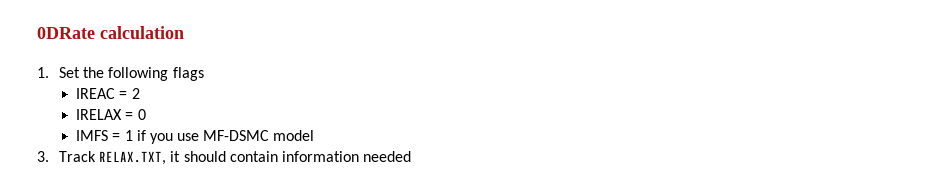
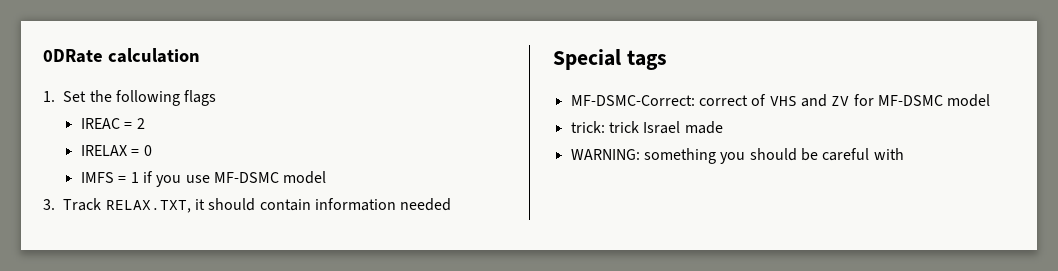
+ Special tags
+ MF-DSMC-Correct: correct of VHS and ZV for MF-DSMC model
+ trick: trick Israel made
+ WARNING: something you should be careful with

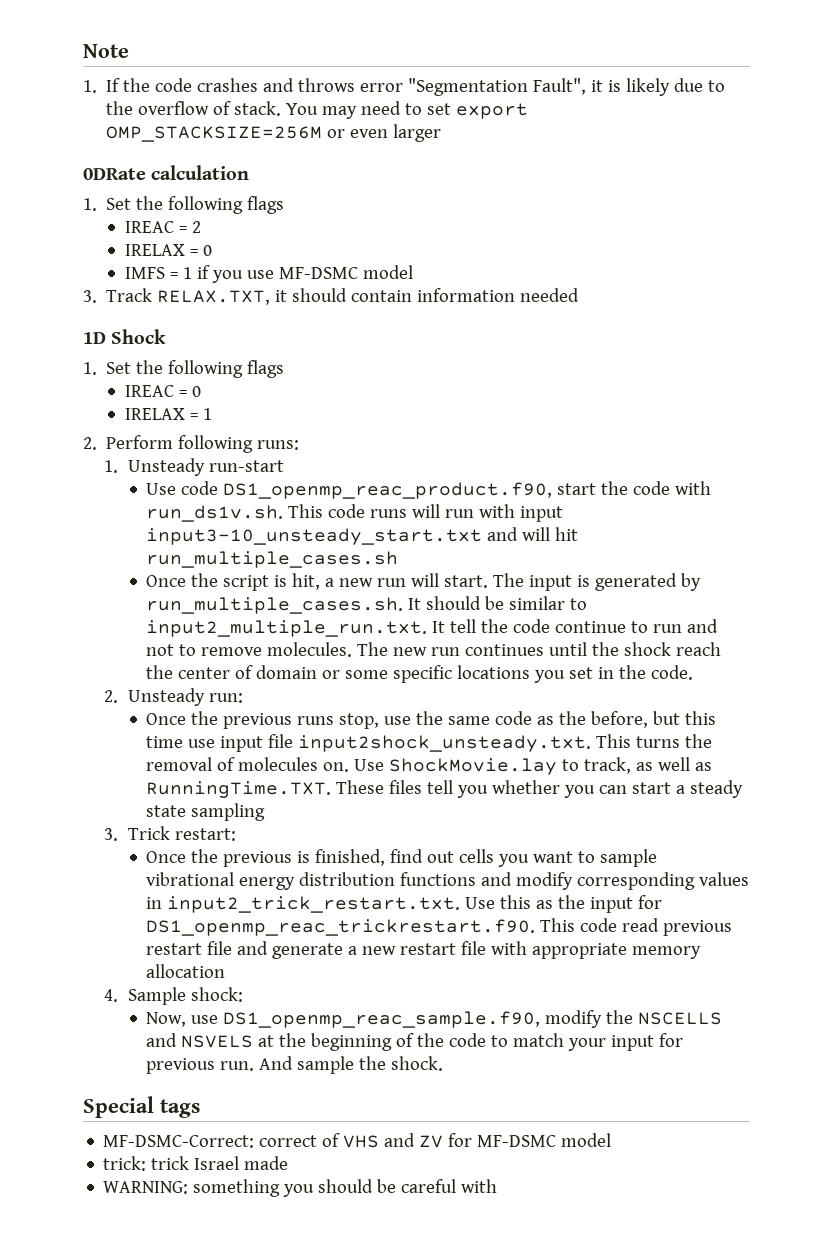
+ Note
+ 1. If the code crashes and throws error "Segmentation Fault", it is likely due to the overflow of stack. You may need to set export OMP_STACKSIZE=256M or even larger
+ 1D Shock
+ 1. Set the following flags
+ IREAC = 0
+ IRELAX = 1
+ 2. Perform following runs:
+ 1. Unsteady run-start
+ Use code DS1_openmp_reac_product.f90, start the code with run_ds1v.sh. This code runs will run with input input3-10_unsteady_start.txt and will hit run_multiple_cases.sh
+ Once the script is hit, a new run will start. The input is generated by run_multiple_cases.sh. It should be similar to input2_multiple_run.txt. It tell the code continue to run and not to remove molecules. The new run continues until the shock reach the center of domain or some specific locations you set in the code.
+ 2. Unsteady run:
+ Once the previous runs stop, use the same code as the before, but this time use input file input2shock_unsteady.txt. This turns the removal of molecules on. Use ShockMovie.lay to track, as well as RunningTime.TXT. These files tell you whether you can start a steady state sampling
+ 3. Trick restart:
+ Once the previous is finished, find out cells you want to sample vibrational energy distribution functions and modify corresponding values in input2_trick_restart.txt. Use this as the input for DS1_openmp_reac_trickrestart.f90. This code read previous restart file and generate a new restart file with appropriate memory allocation
+ 4. Sample shock:
+ Now, use DS1_openmp_reac_sample.f90, modify the NSCELLS and NSVELS at the beginning of the code to match your input for previous run. And sample the shock.

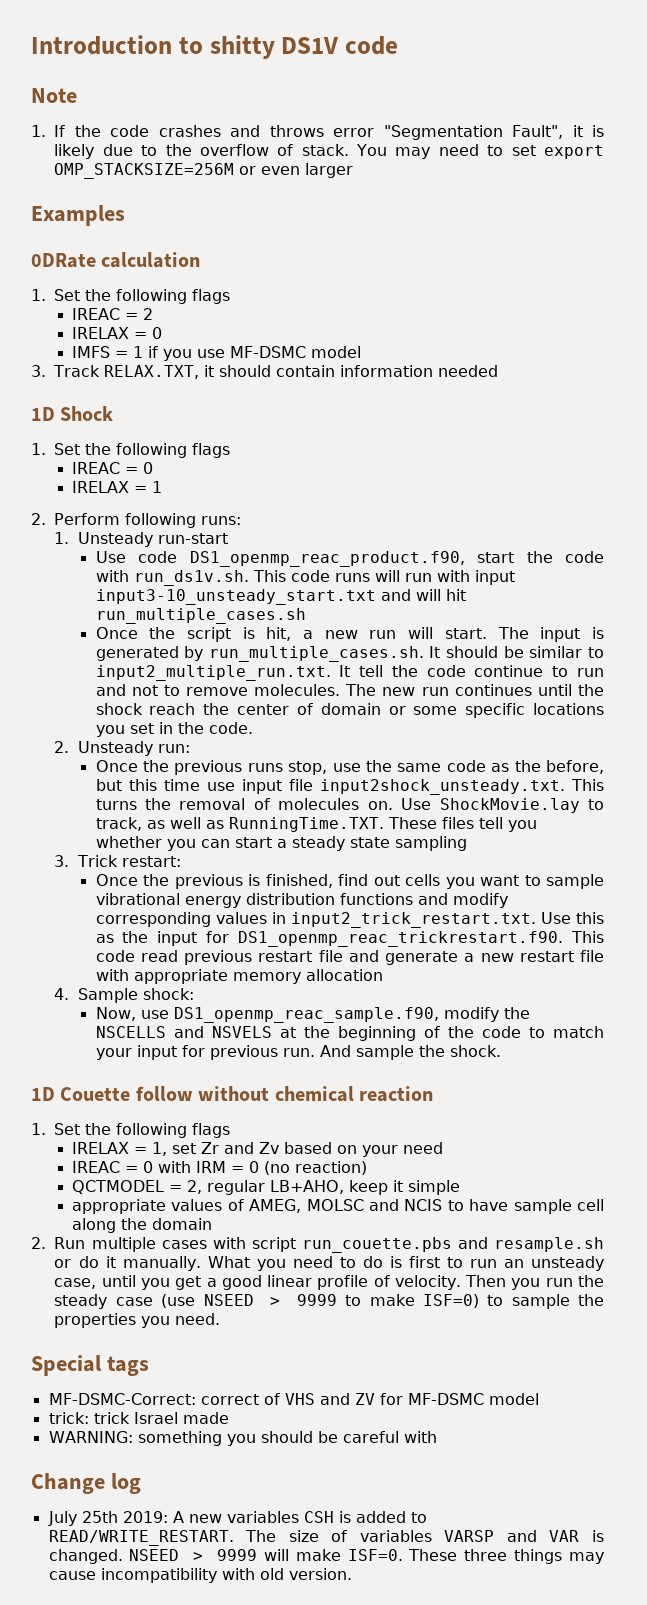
+ Introduction to shitty DS1V code
+ Examples
+ 1D Couette follow without chemical reaction
+ 1. Set the following flags
+ IRELAX = 1, set Zr and Zv based on your need
+ IREAC = 0 with IRM = 0 (no reaction)
+ QCTMODEL = 2, regular LB+AHO, keep it simple
+ appropriate values of AMEG, MOLSC and NCIS to have sample cell along the domain
+ 2. Run multiple cases with script run_couette.pbs and resample.sh or do it manually. What you need to do is first to run an unsteady case, until you get a good linear profile of velocity. Then you run the steady case (use NSEED > 9999 to make ISF=0) to sample the properties you need.
+ Change log
+ July 25th 2019: A new variables CSH is added to READ/WRITE_RESTART. The size of variables VARSP and VAR is changed. NSEED > 9999 will make ISF=0. These three things may cause incompatibility with old version.

